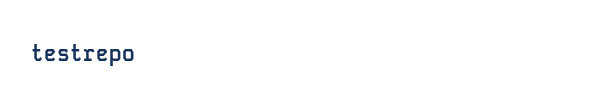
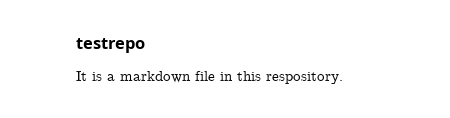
+ It is a markdown file in this respository.

